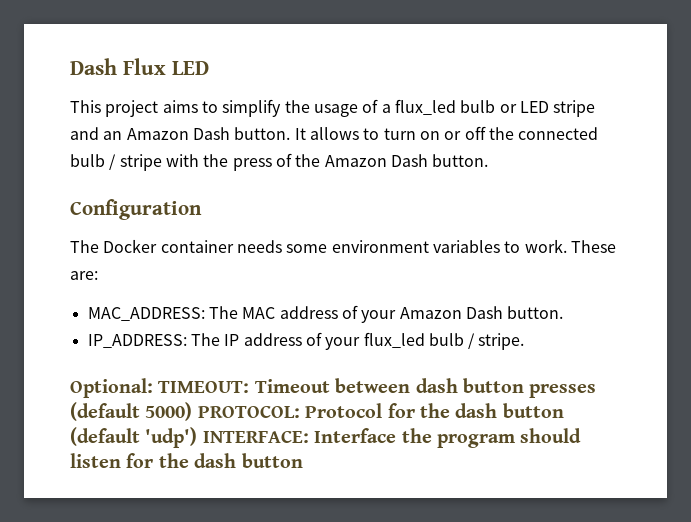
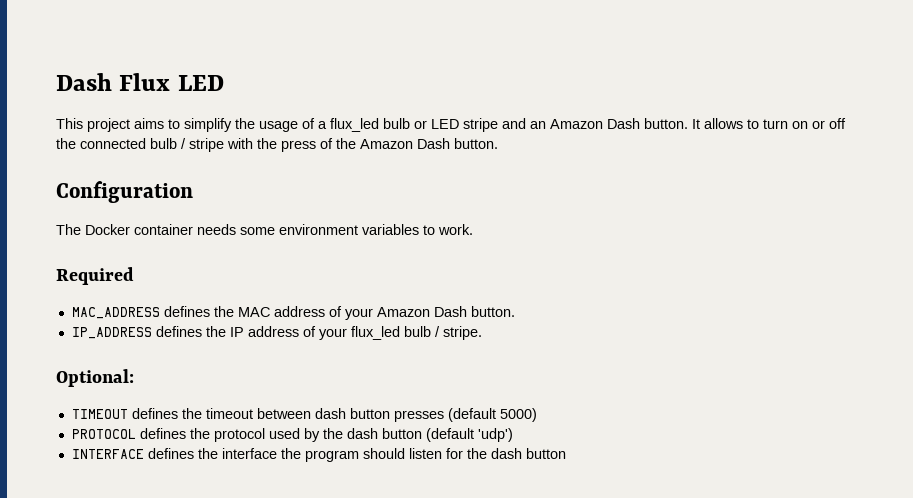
- The Docker container needs some environment variables to work. These are:
- MAC_ADDRESS: The MAC address of your Amazon Dash button.
+ The Docker container needs some environment variables to work.
+ Required
+ MAC_ADDRESS defines the MAC address of your Amazon Dash button.
- IP_ADDRESS: The IP address of your flux_led bulb / stripe.
+ IP_ADDRESS defines the IP address of your flux_led bulb / stripe.
- Optional: TIMEOUT: Timeout between dash button presses (default 5000) PROTOCOL: Protocol for the dash button (default 'udp') INTERFACE: Interface the program should listen for the dash button
+ Optional:
+ TIMEOUT defines the timeout between dash button presses (default 5000)
+ PROTOCOL defines the protocol used by the dash button (default 'udp')
+ INTERFACE defines the interface the program should listen for the dash button

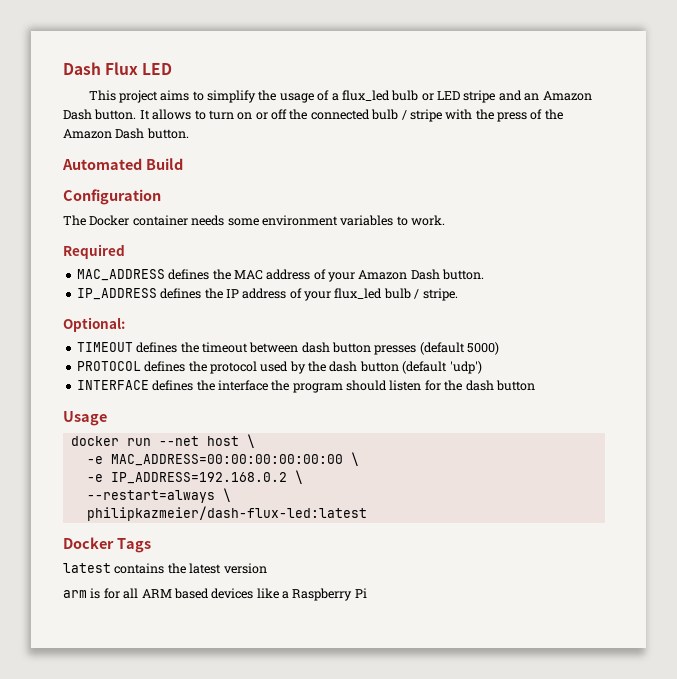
+ Automated Build
+ Usage
+ docker run --net host \
+ -e MAC_ADDRESS=00:00:00:00:00:00 \
+ -e IP_ADDRESS=192.168.0.2 \
+ --restart=always \
+ philipkazmeier/dash-flux-led:latest
+ Docker Tags
+ latest contains the latest version
+ arm is for all ARM based devices like a Raspberry Pi

